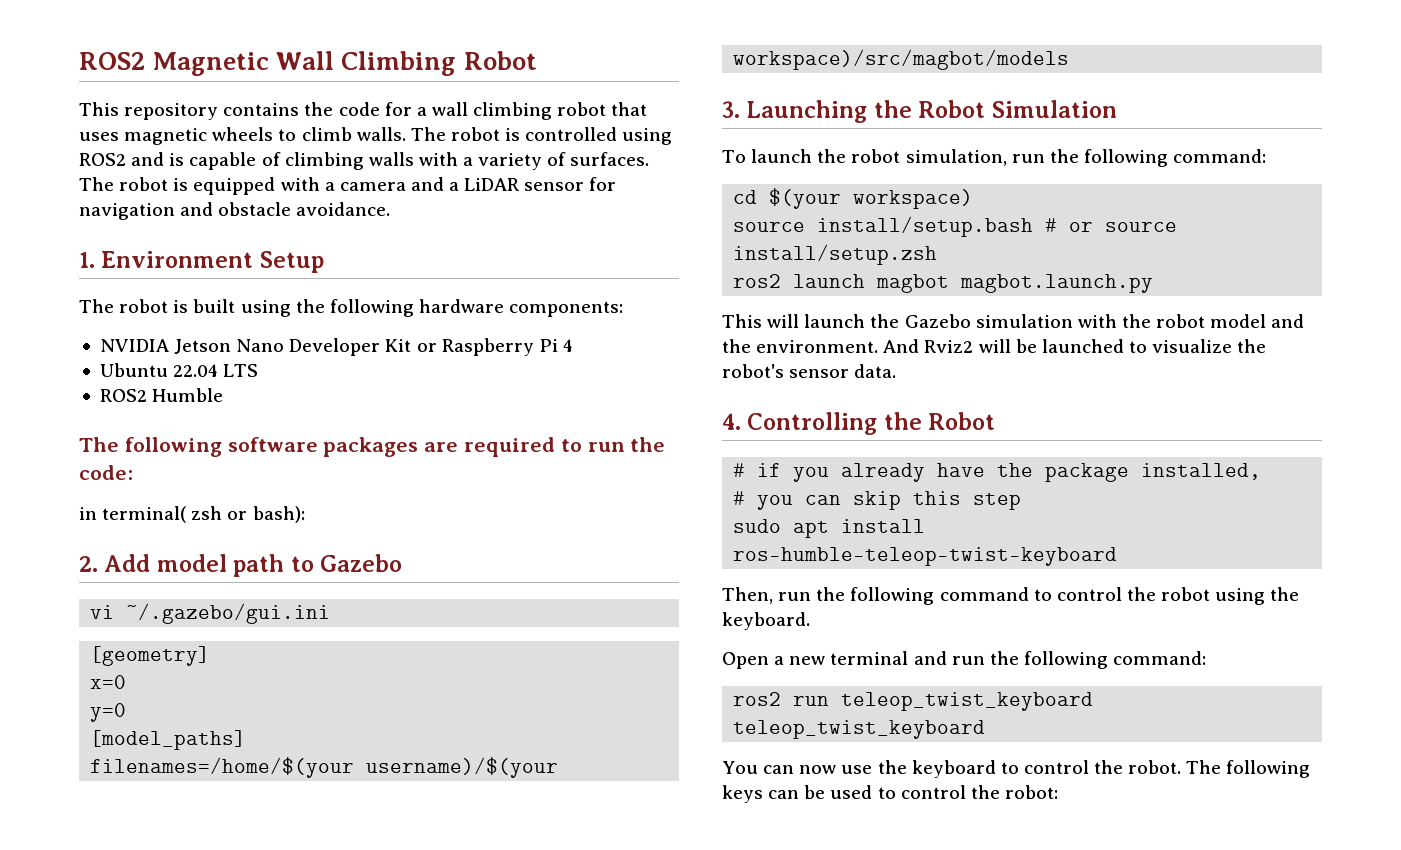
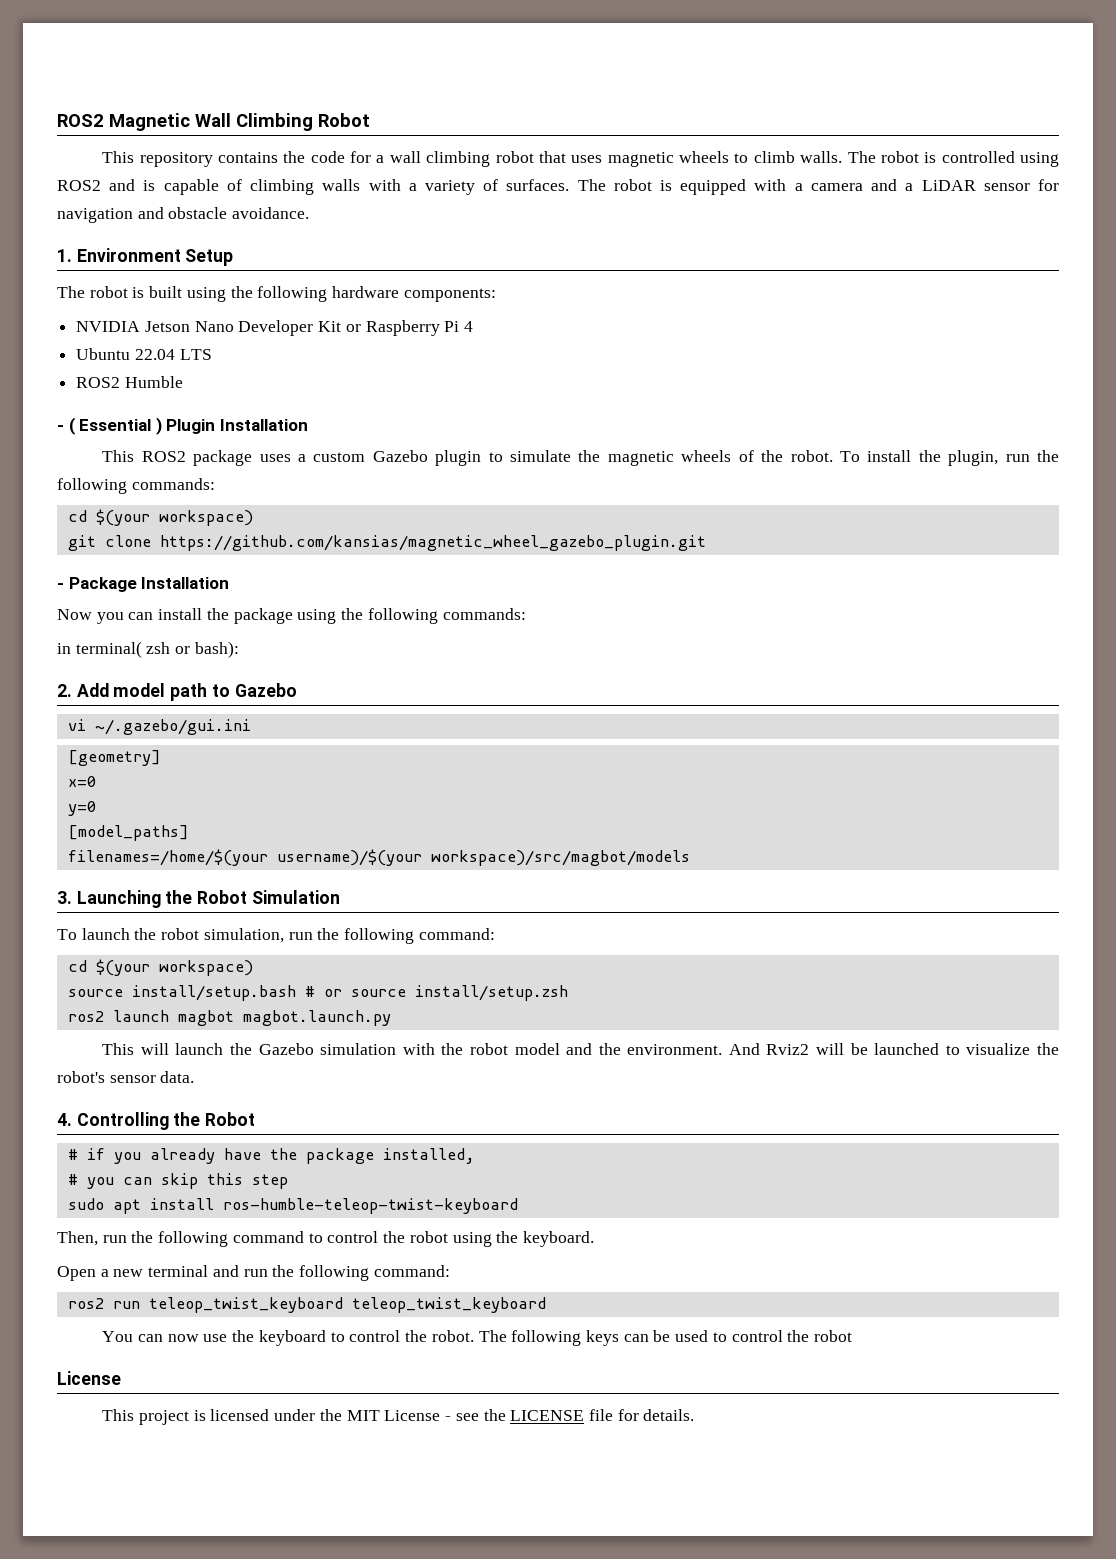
- The following software packages are required to run the code:
+ - ( Essential ) Plugin Installation
+ This ROS2 package uses a custom Gazebo plugin to simulate the magnetic wheels of the robot. To install the plugin, run the following commands:
+ cd $(your workspace)
+ git clone https://github.com/kansias/magnetic_wheel_gazebo_plugin.git
+ - Package Installation
+ Now you can install the package using the following commands:
- The following keys can be used to control the robot:
+ The following keys can be used to control the robot
+ License
+ This project is licensed under the MIT License - see the LICENSE file for details.

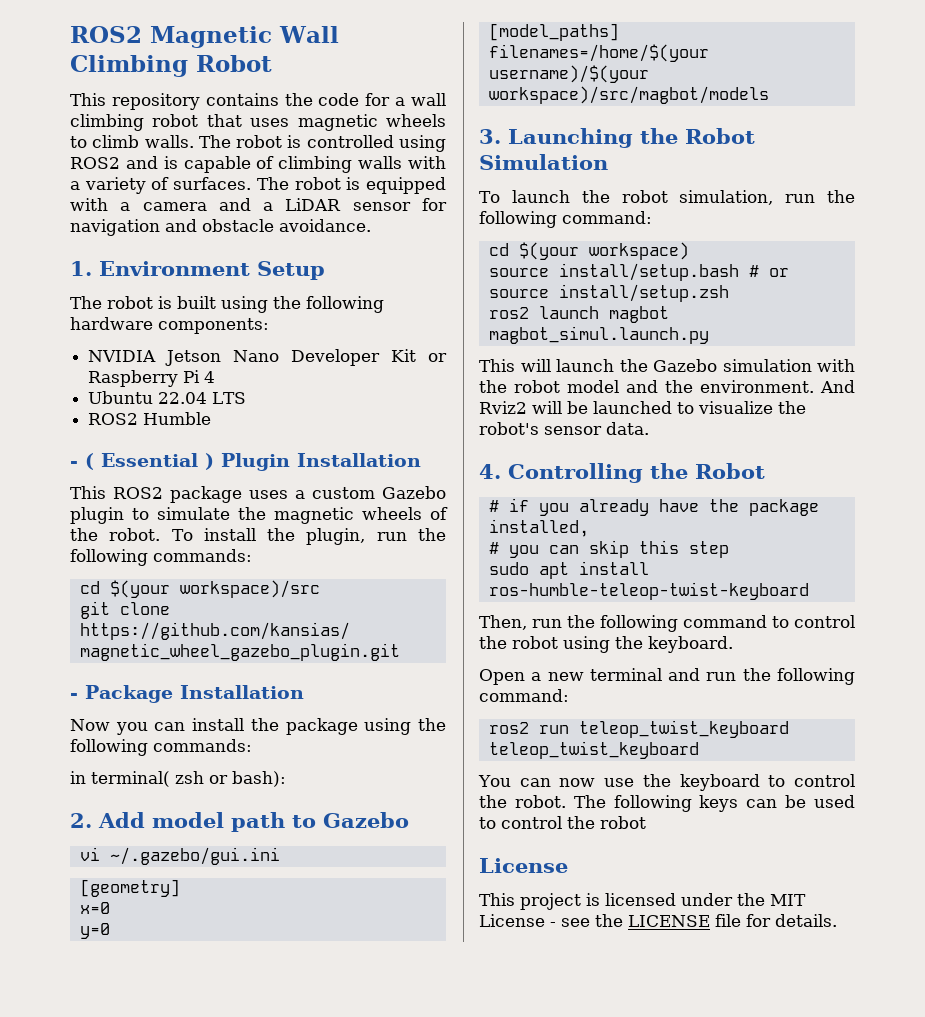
  To install the plugin, run the following commands:
- cd $(your workspace)
+ cd $(your workspace)/src
- ros2 launch magbot magbot.launch.py
+ ros2 launch magbot magbot_simul.launch.py

